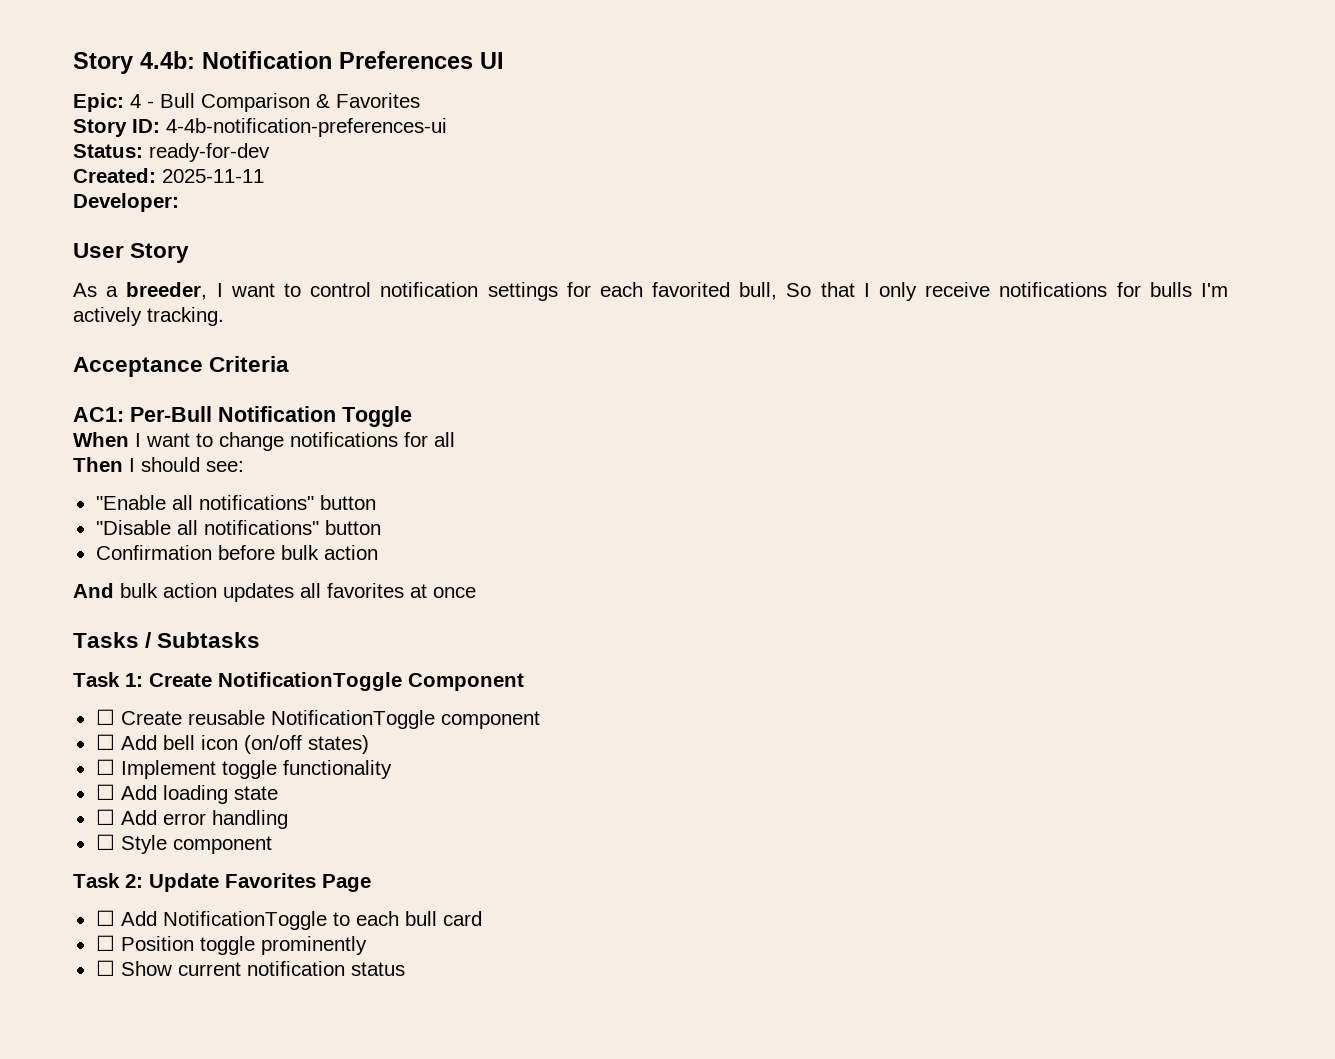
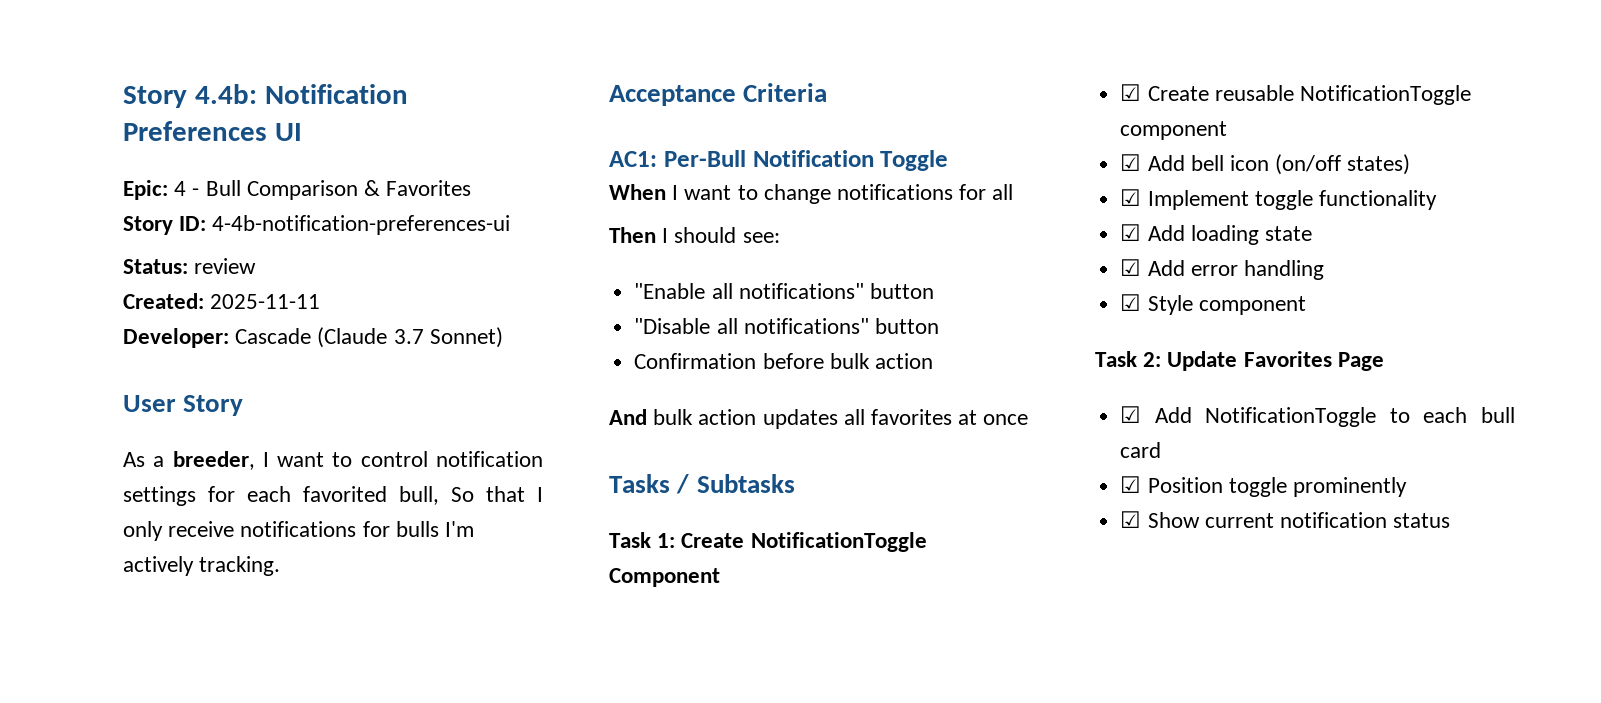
- Status: ready-for-dev
+ Status: review
- Developer:
+ Developer: Cascade (Claude 3.7 Sonnet)
- ☐ Create reusable NotificationToggle component
+ ☑ Create reusable NotificationToggle component
- ☐ Add bell icon (on/off states)
+ ☑ Add bell icon (on/off states)
- ☐ Implement toggle functionality
+ ☑ Implement toggle functionality
- ☐ Add loading state
+ ☑ Add loading state
- ☐ Add error handling
+ ☑ Add error handling
- ☐ Style component
+ ☑ Style component
- ☐ Add NotificationToggle to each bull card
+ ☑ Add NotificationToggle to each bull card
- ☐ Position toggle prominently
+ ☑ Position toggle prominently
- ☐ Show current notification status
+ ☑ Show current notification status

